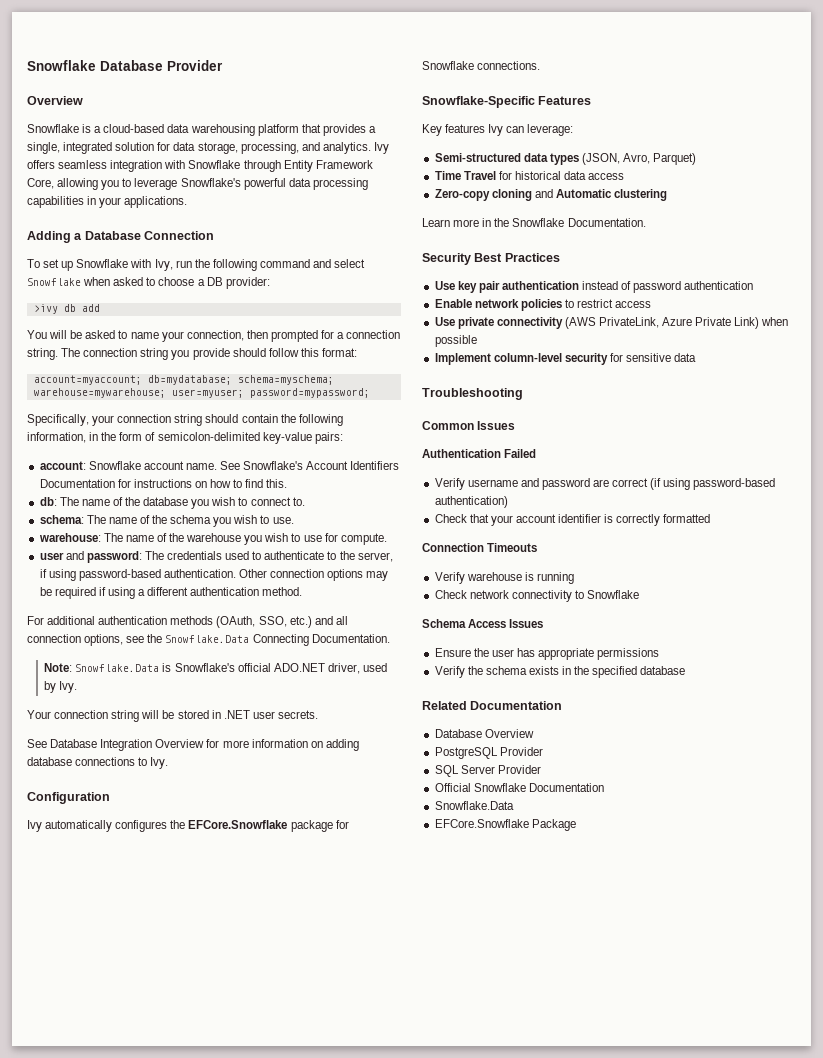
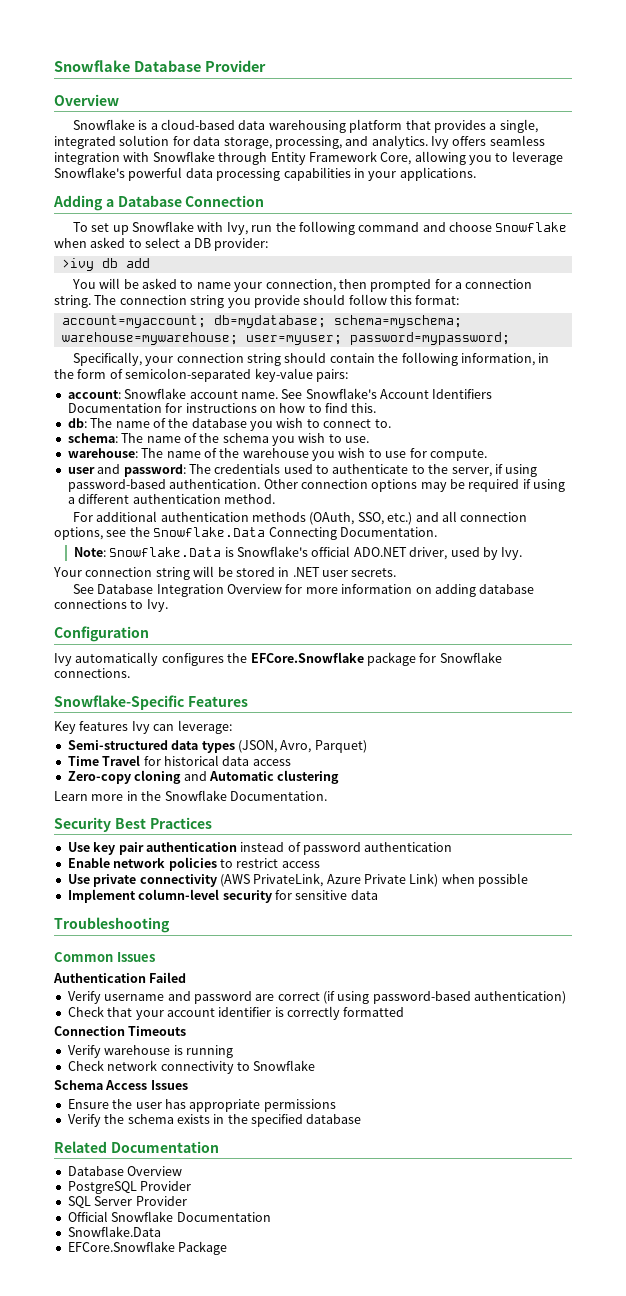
- To set up Snowflake with Ivy, run the following command and select Snowflake when asked to choose a DB provider:
+ To set up Snowflake with Ivy, run the following command and choose Snowflake when asked to select a DB provider:
- Specifically, your connection string should contain the following information, in the form of semicolon-delimited key-value pairs:
+ Specifically, your connection string should contain the following information, in the form of semicolon-separated key-value pairs:

